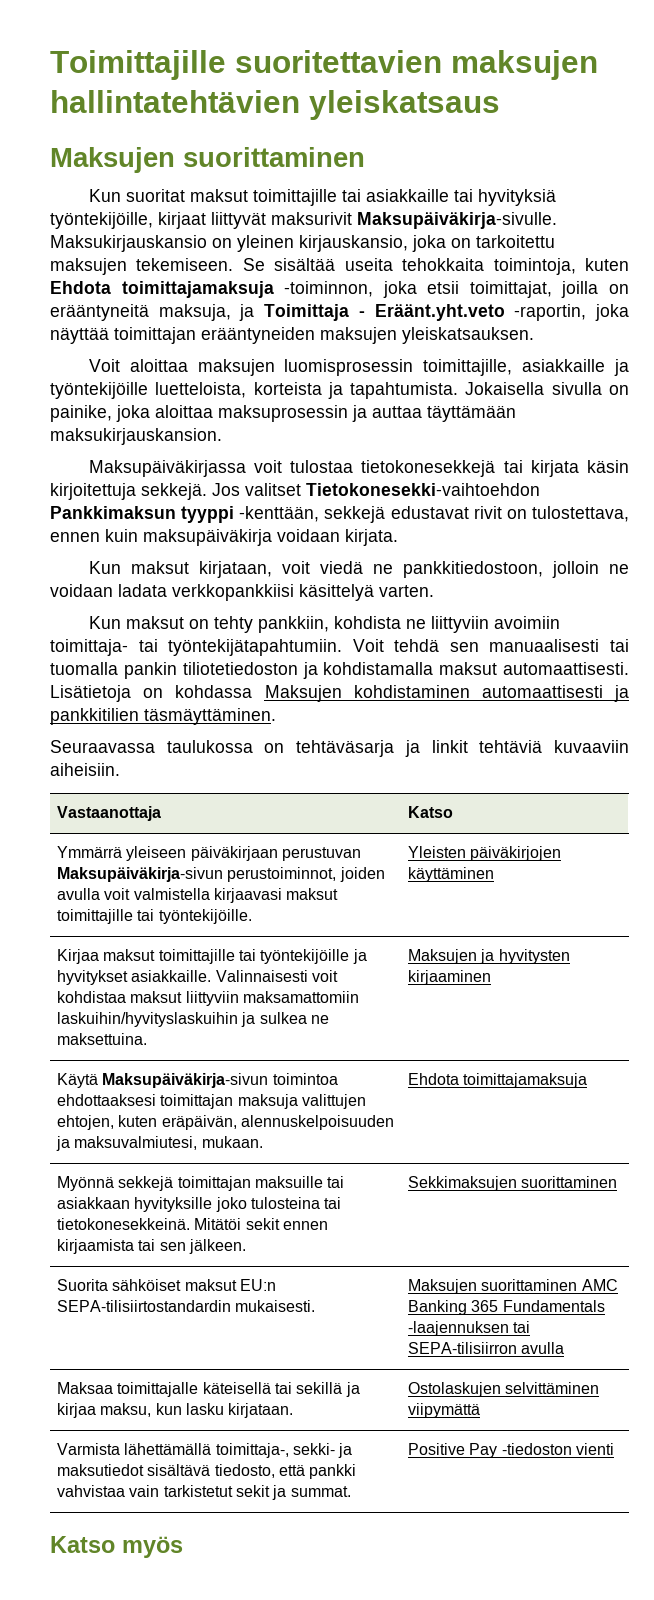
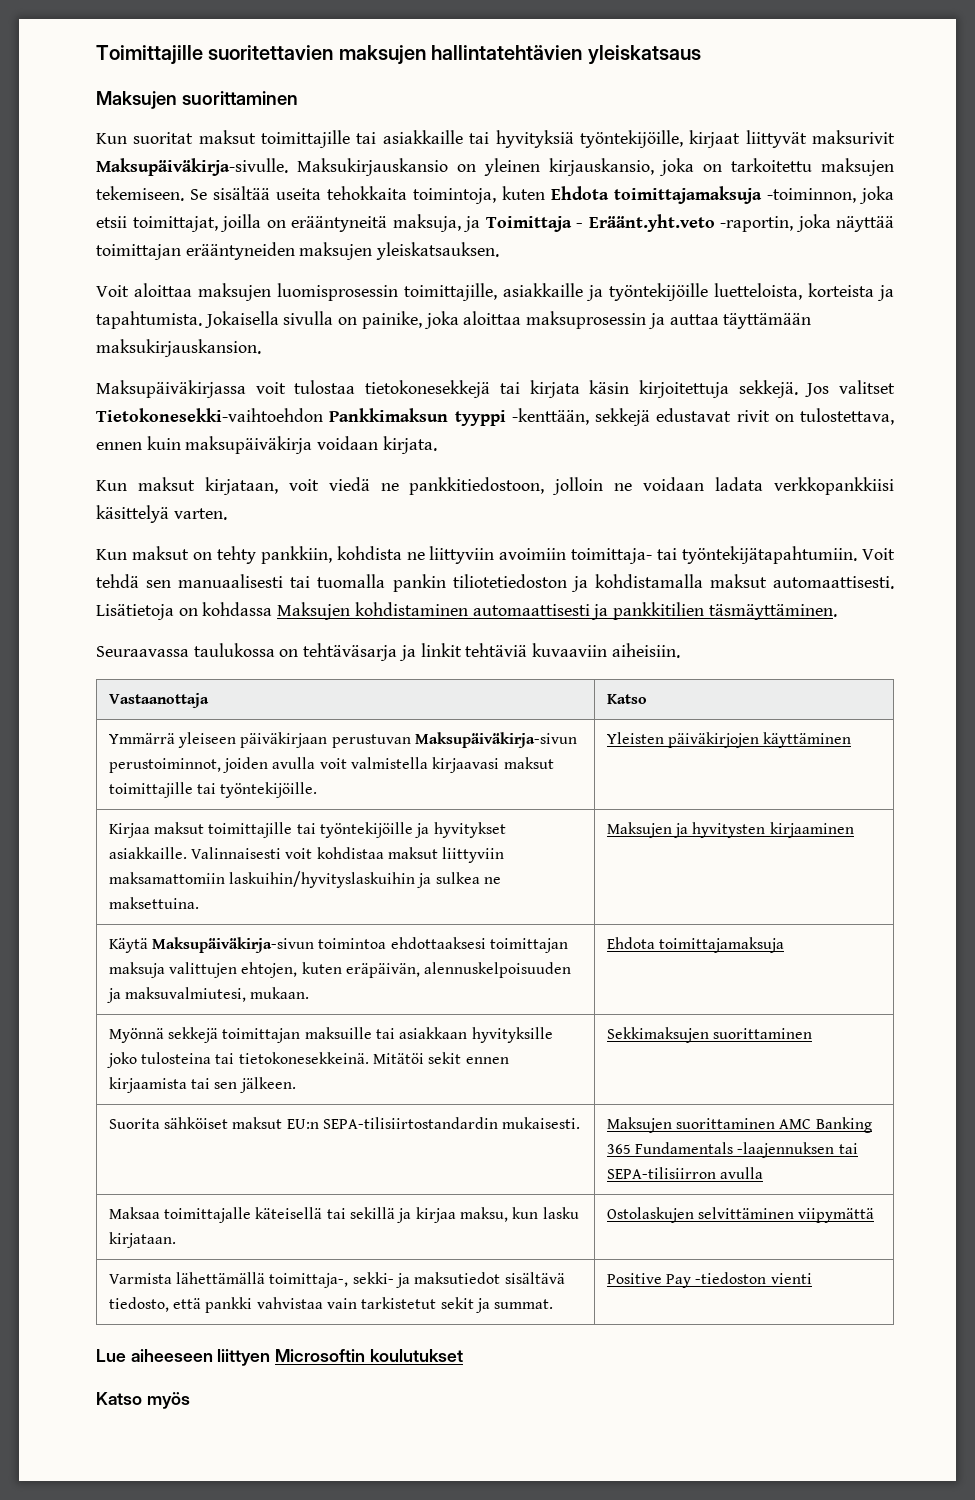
+ Lue aiheeseen liittyen Microsoftin koulutukset

